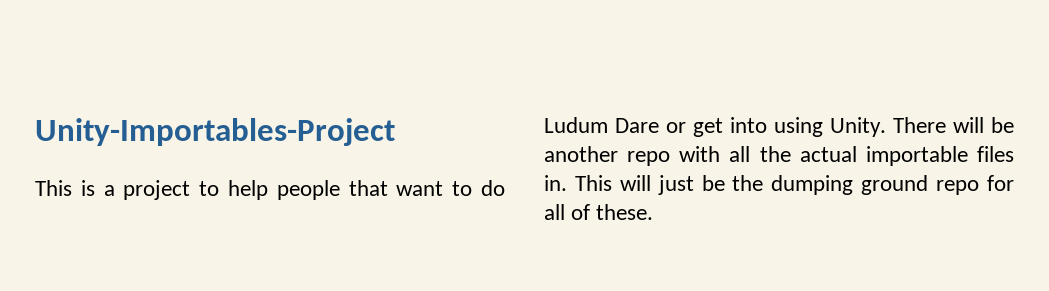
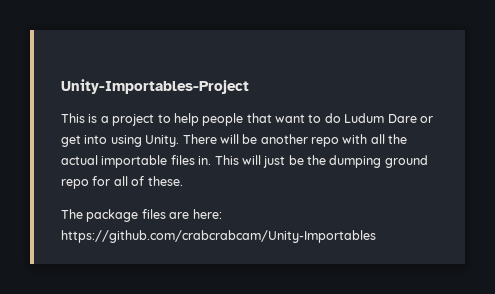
+ The package files are here: https://github.com/crabcrabcam/Unity-Importables

